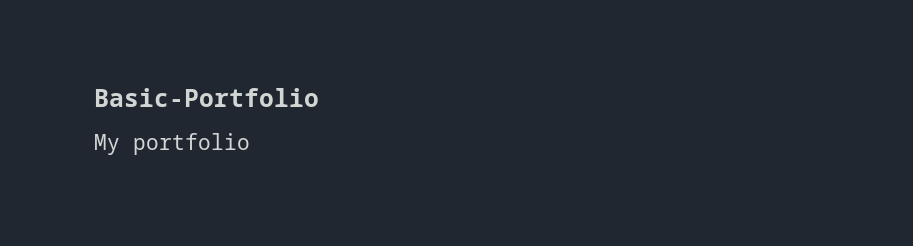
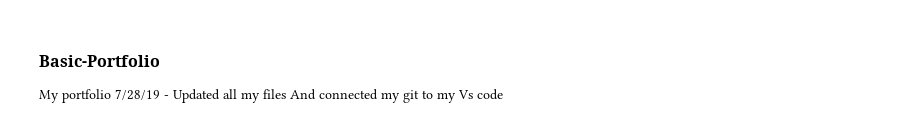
- My portfolio
+ My portfolio 7/28/19 - Updated all my files And connected my git to my Vs code

